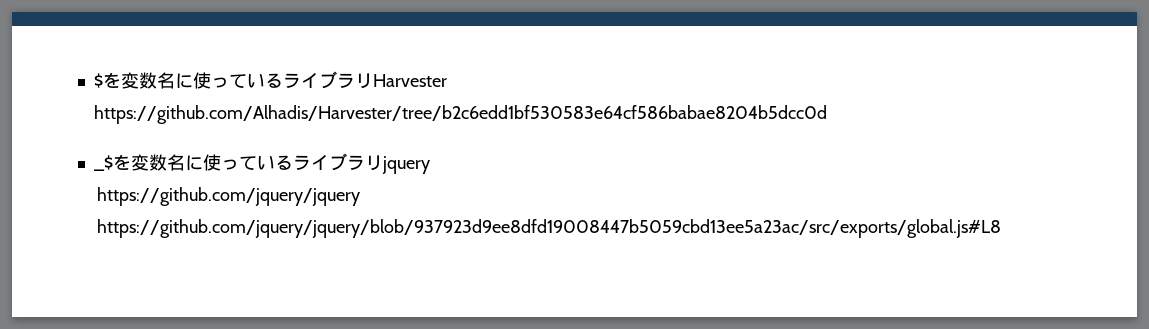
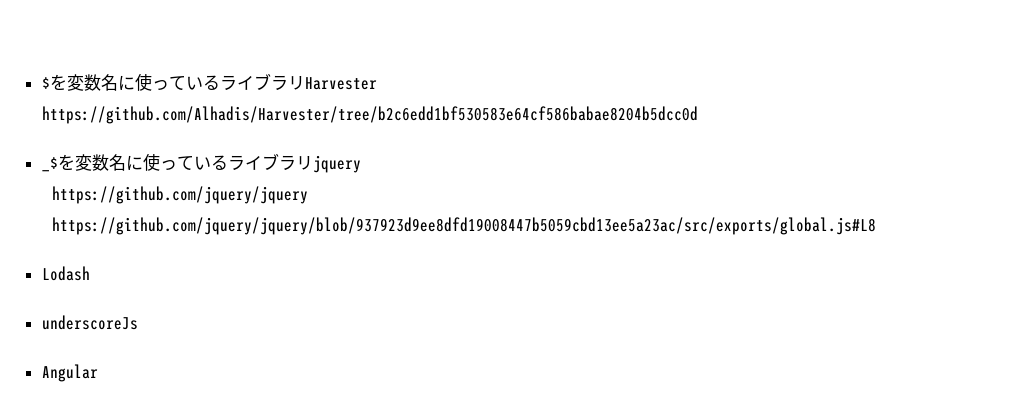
+ Lodash
+ underscoreJs
+ Angular

